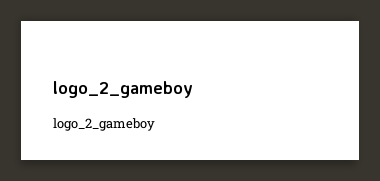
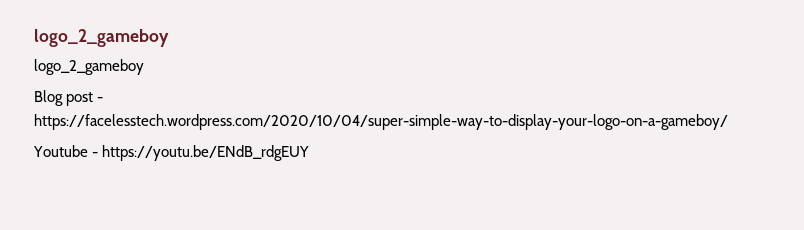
+ Blog post - https://facelesstech.wordpress.com/2020/10/04/super-simple-way-to-display-your-logo-on-a-gameboy/
+ Youtube - https://youtu.be/ENdB_rdgEUY

